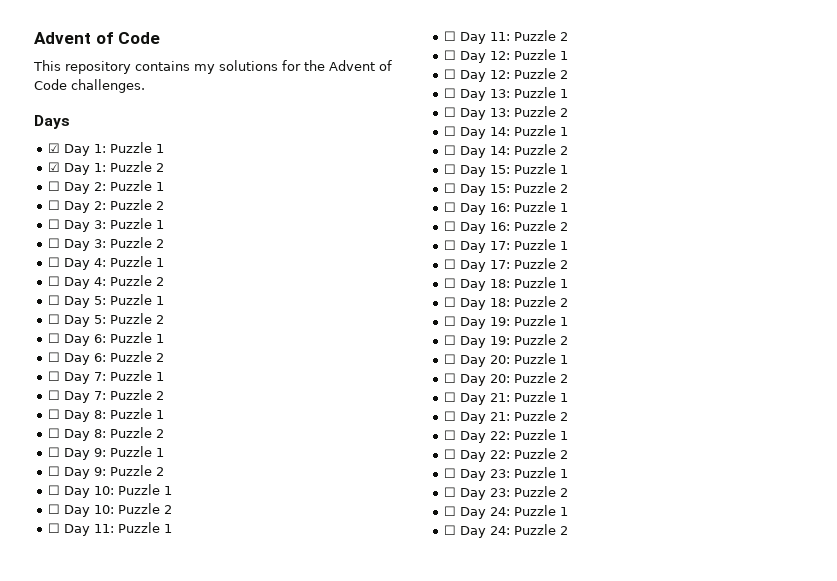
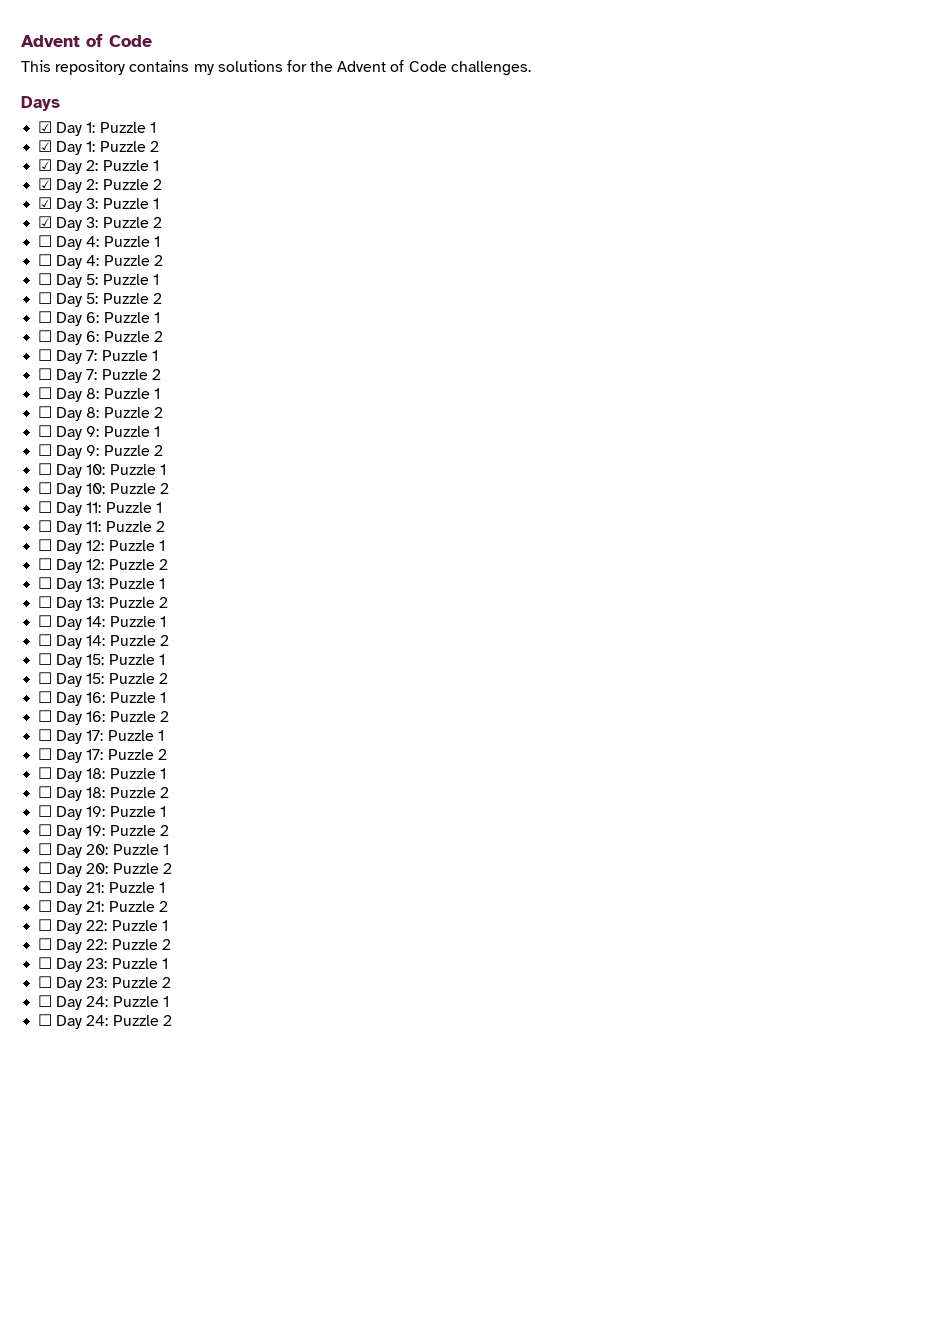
- ☐ Day 2: Puzzle 1
+ ☑ Day 2: Puzzle 1
- ☐ Day 2: Puzzle 2
+ ☑ Day 2: Puzzle 2
- ☐ Day 3: Puzzle 1
+ ☑ Day 3: Puzzle 1
- ☐ Day 3: Puzzle 2
+ ☑ Day 3: Puzzle 2

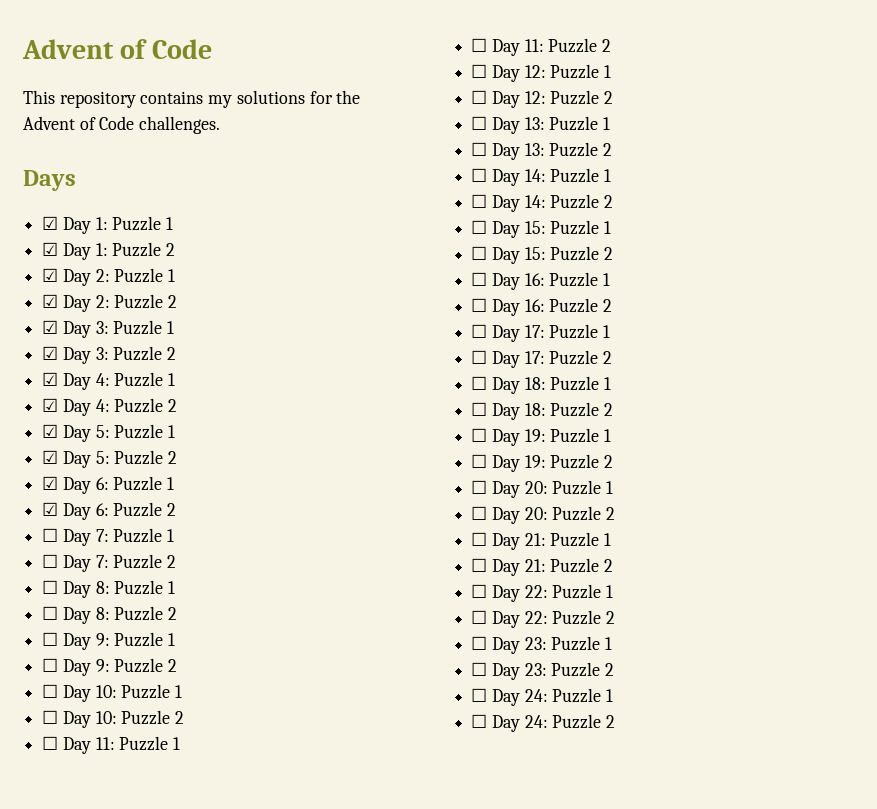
- ☐ Day 4: Puzzle 1
+ ☑ Day 4: Puzzle 1
- ☐ Day 4: Puzzle 2
+ ☑ Day 4: Puzzle 2
- ☐ Day 5: Puzzle 1
+ ☑ Day 5: Puzzle 1
- ☐ Day 5: Puzzle 2
+ ☑ Day 5: Puzzle 2
- ☐ Day 6: Puzzle 1
+ ☑ Day 6: Puzzle 1
- ☐ Day 6: Puzzle 2
+ ☑ Day 6: Puzzle 2

